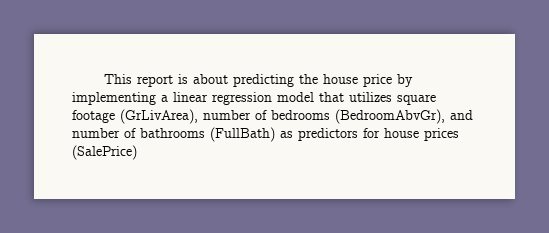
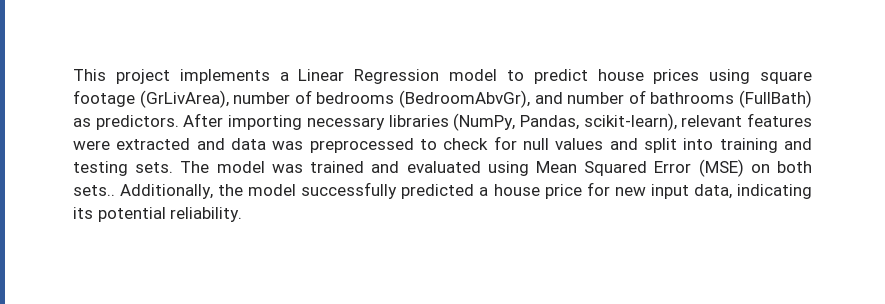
- This report is about predicting the house price by implementing a linear regression model that utilizes square footage (GrLivArea), number of bedrooms (BedroomAbvGr), and number of bathrooms (FullBath) as predictors for house prices (SalePrice)
+ This project implements a Linear Regression model to predict house prices using square footage (GrLivArea), number of bedrooms (BedroomAbvGr), and number of bathrooms (FullBath) as predictors. After importing necessary libraries (NumPy, Pandas, scikit-learn), relevant features were extracted and data was preprocessed to check for null values and split into training and testing sets. The model was trained and evaluated using Mean Squared Error (MSE) on both sets.. Additionally, the model successfully predicted a house price for new input data, indicating its potential reliability.

